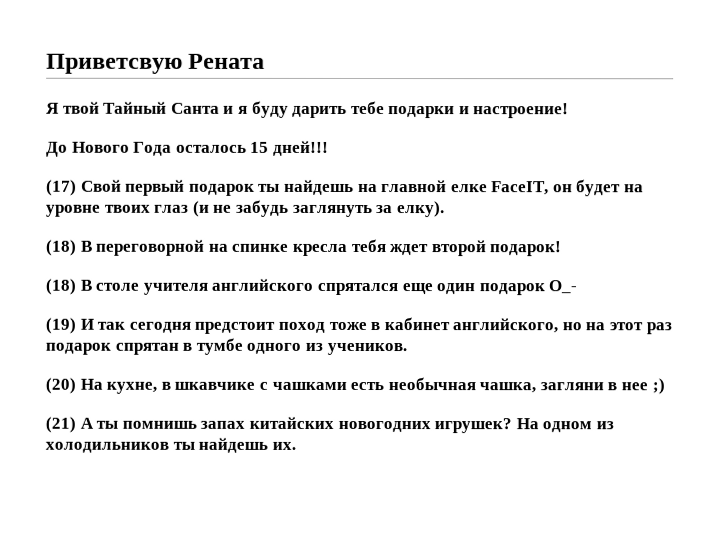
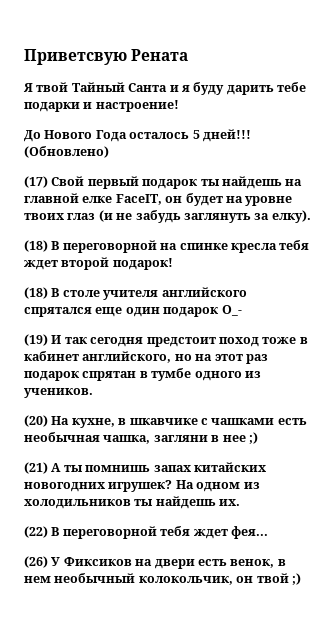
- До Нового Года осталось 15 дней!!!
+ До Нового Года осталось 5 дней!!! (Обновлено)
+ (22) В переговорной тебя ждет фея...
+ (26) У Фиксиков на двери есть венок, в нем необычный колокольчик, он твой ;)

